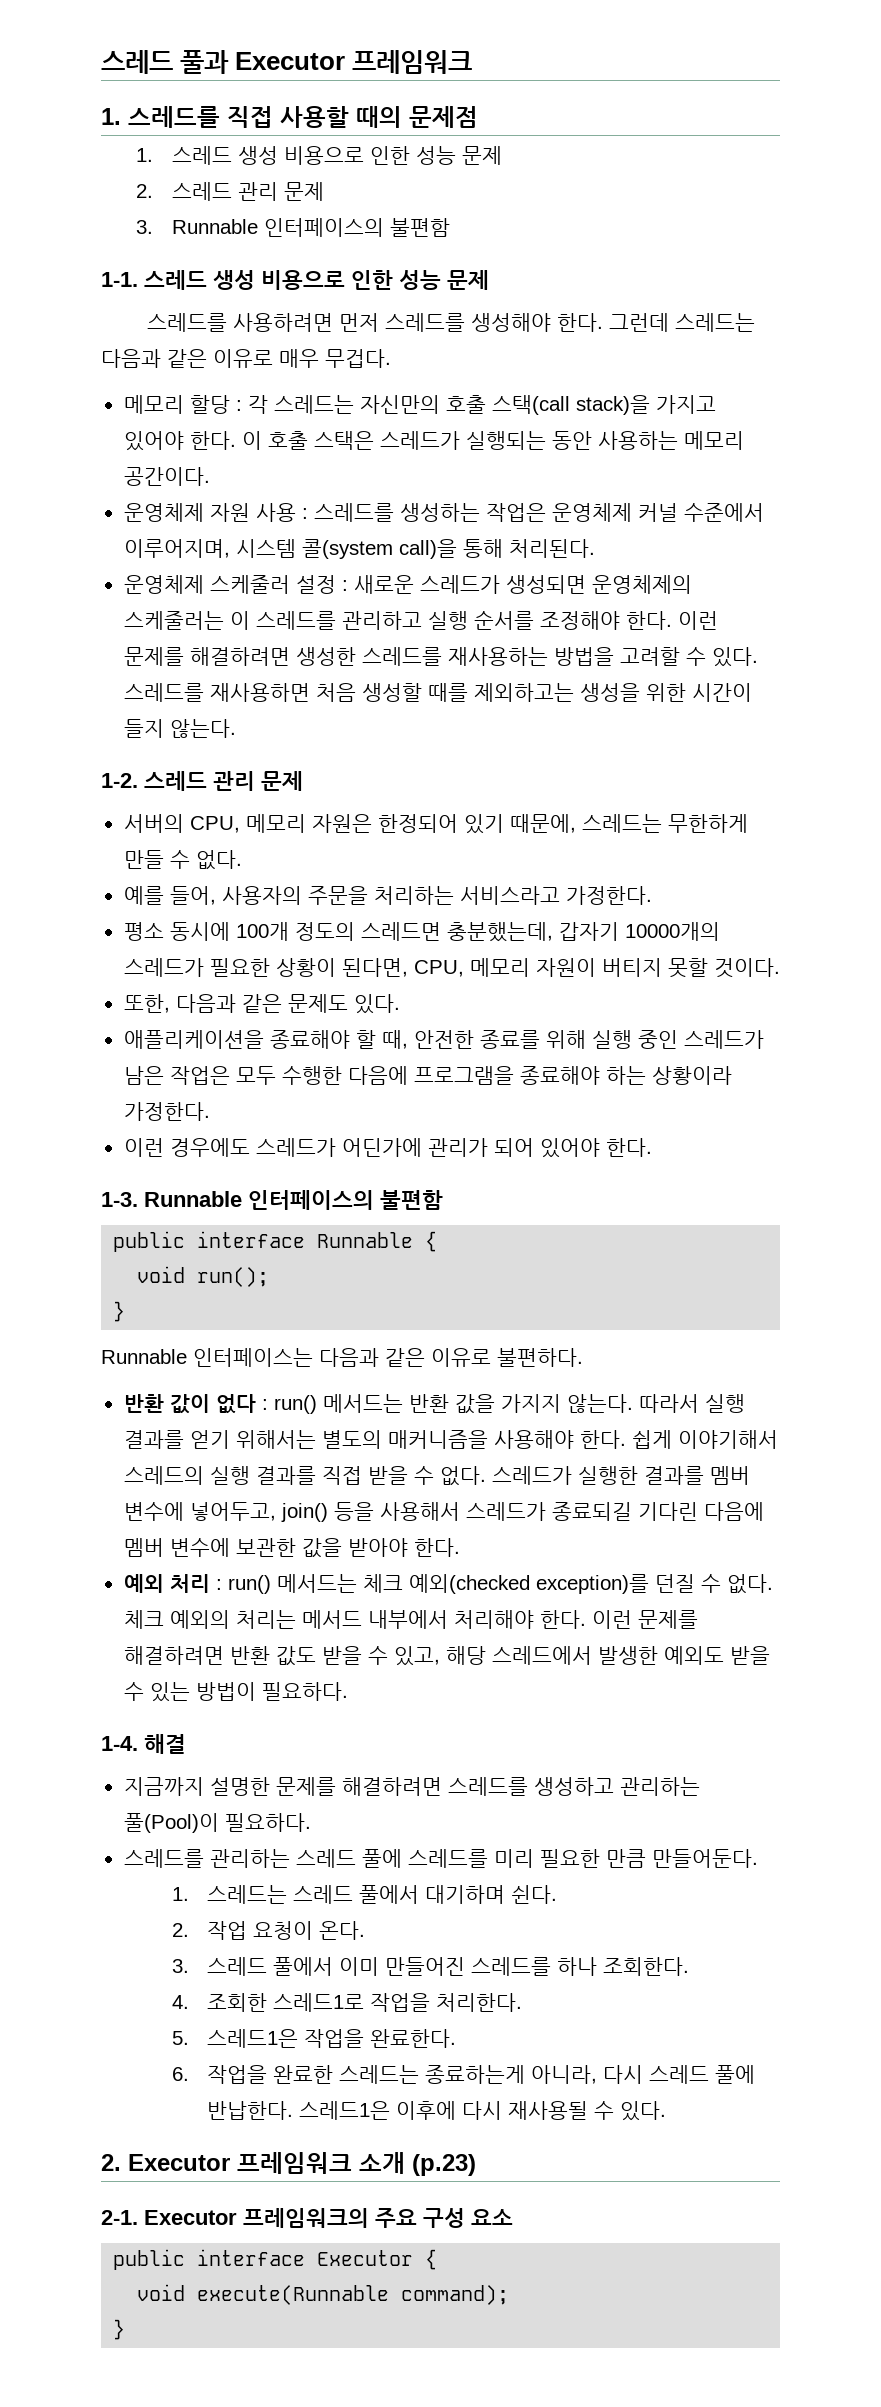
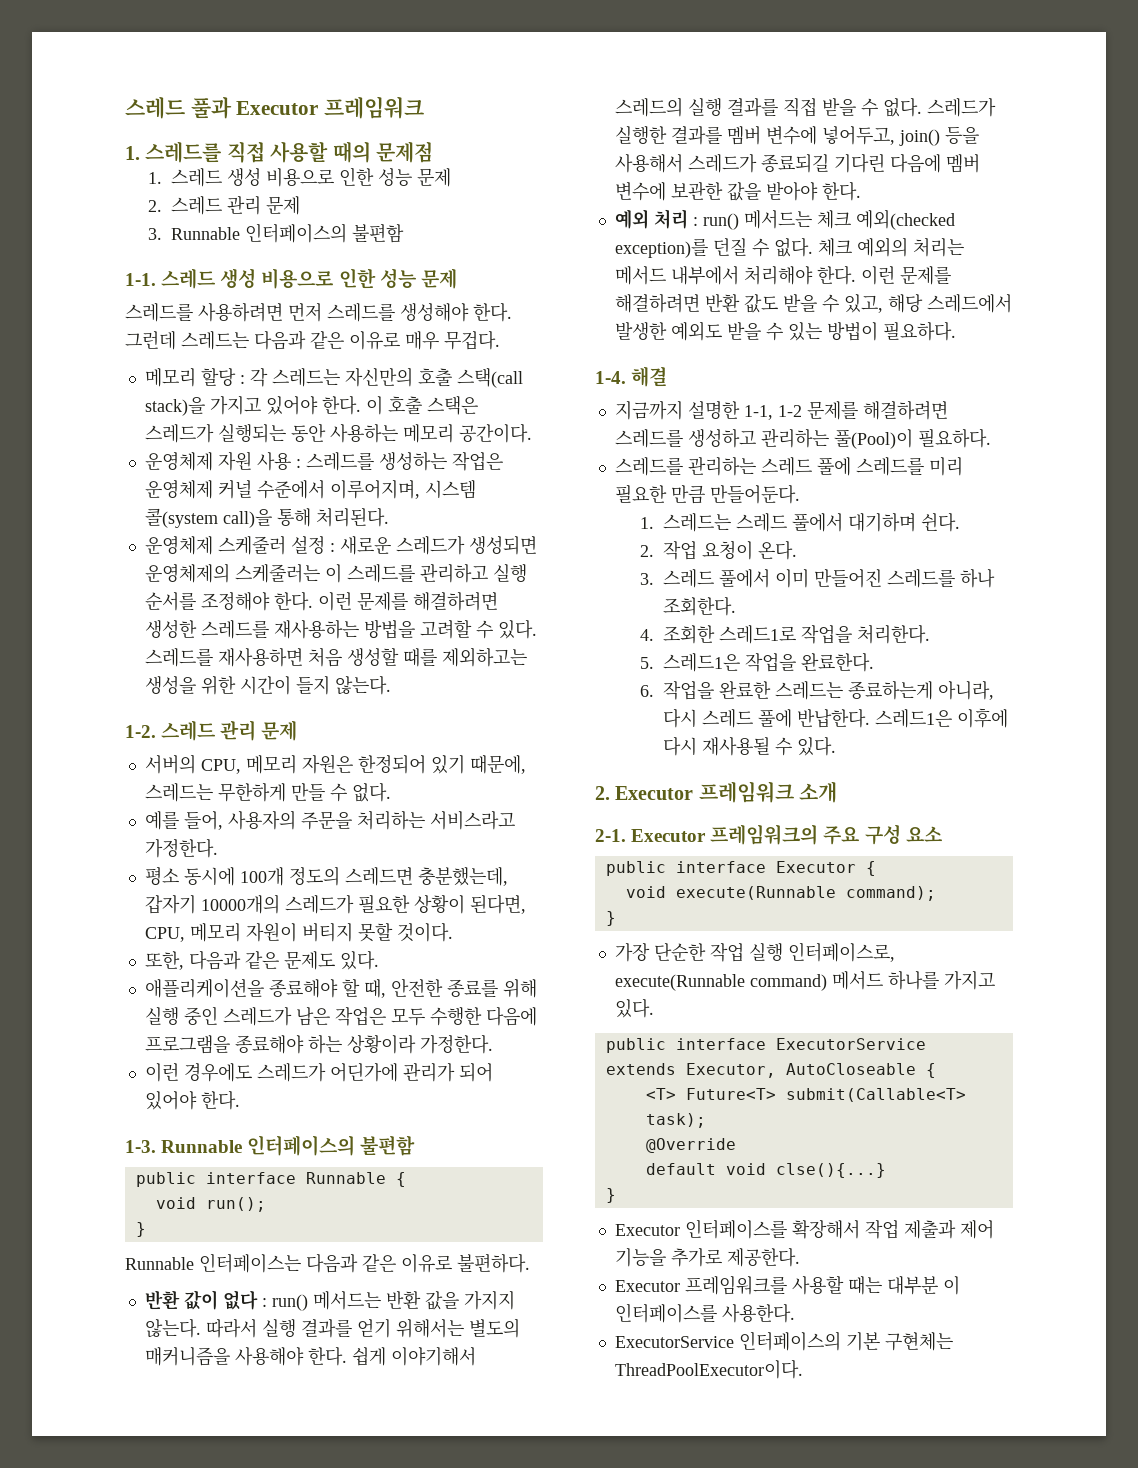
- 지금까지 설명한 문제를 해결하려면 스레드를 생성하고 관리하는 풀(Pool)이 필요하다.
+ 지금까지 설명한 1-1, 1-2 문제를 해결하려면 스레드를 생성하고 관리하는 풀(Pool)이 필요하다.
- 2. Executor 프레임워크 소개 (p.23)
+ 2. Executor 프레임워크 소개
+ 가장 단순한 작업 실행 인터페이스로, execute(Runnable command) 메서드 하나를 가지고 있다.
+ public interface ExecutorService extends Executor, AutoCloseable {
+ <T> Future<T> submit(Callable<T> task);
+ @Override
+ default void clse(){...}
+ }
+ Executor 인터페이스를 확장해서 작업 제출과 제어 기능을 추가로 제공한다.
+ Executor 프레임워크를 사용할 때는 대부분 이 인터페이스를 사용한다.
+ ExecutorService 인터페이스의 기본 구현체는 ThreadPoolExecutor이다.

